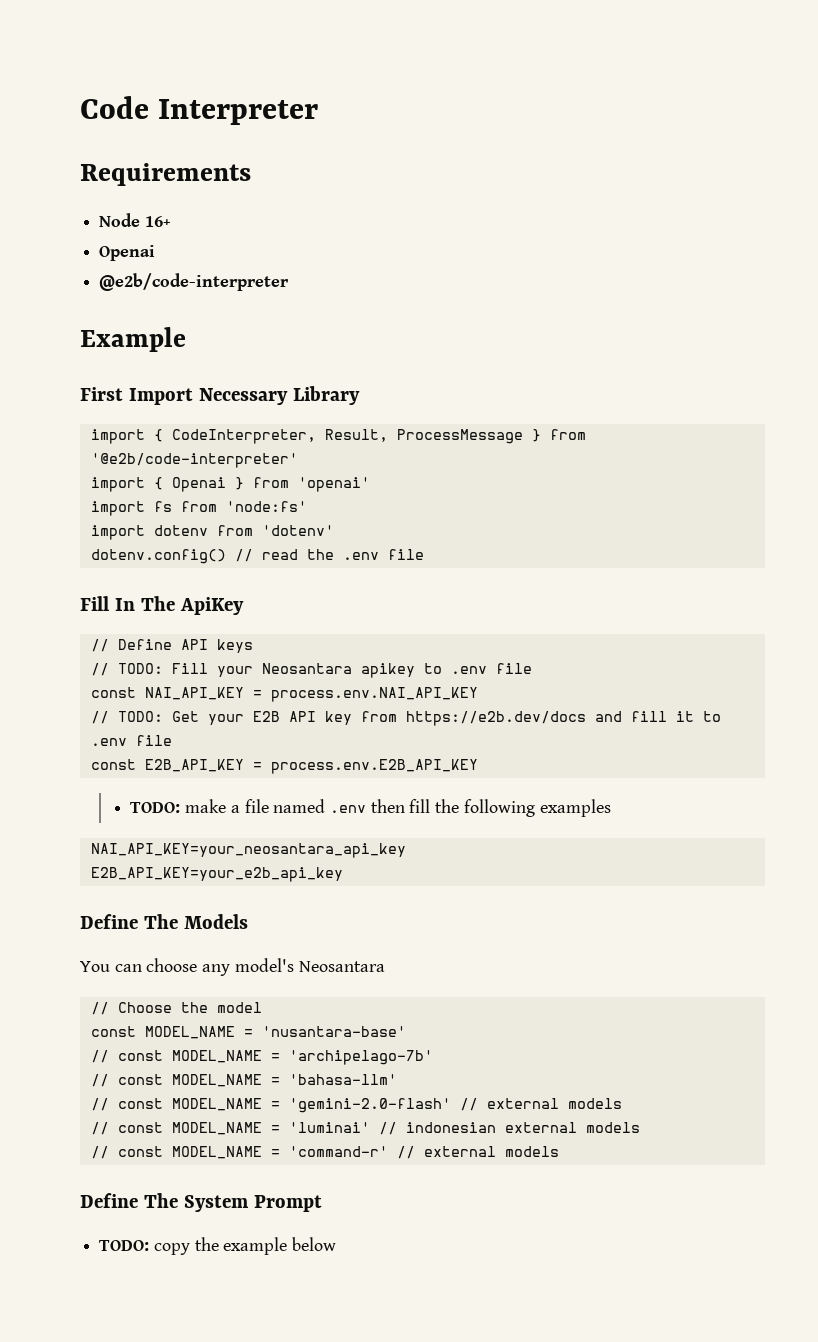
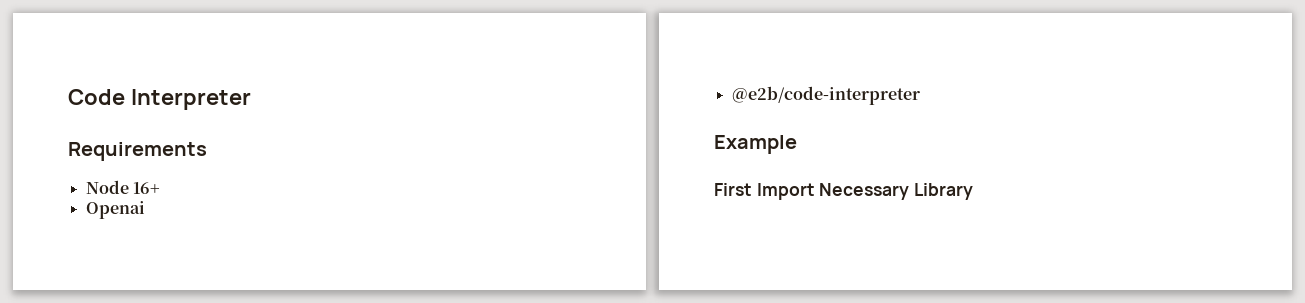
- import { CodeInterpreter, Result, ProcessMessage } from '@e2b/code-interpreter'
- import { Openai } from 'openai'
- import fs from 'node:fs'
- import dotenv from 'dotenv'
- dotenv.config() // read the .env file
- Fill In The ApiKey
- // Define API keys
- // TODO: Fill your Neosantara apikey to .env file
- const NAI_API_KEY = process.env.NAI_API_KEY
- // TODO: Get your E2B API key from https://e2b.dev/docs and fill it to .env file
- const E2B_API_KEY = process.env.E2B_API_KEY
- TODO: make a file named .env then fill the following examples
- NAI_API_KEY=your_neosantara_api_key
- E2B_API_KEY=your_e2b_api_key
- Define The Models
- You can choose any model's Neosantara
- // Choose the model
- const MODEL_NAME = 'nusantara-base'
- // const MODEL_NAME = 'archipelago-7b'
- // const MODEL_NAME = 'bahasa-llm'
- // const MODEL_NAME = 'gemini-2.0-flash' // external models
- // const MODEL_NAME = 'luminai' // indonesian external models
- // const MODEL_NAME = 'command-r' // external models
- Define The System Prompt
- TODO: copy the example below

